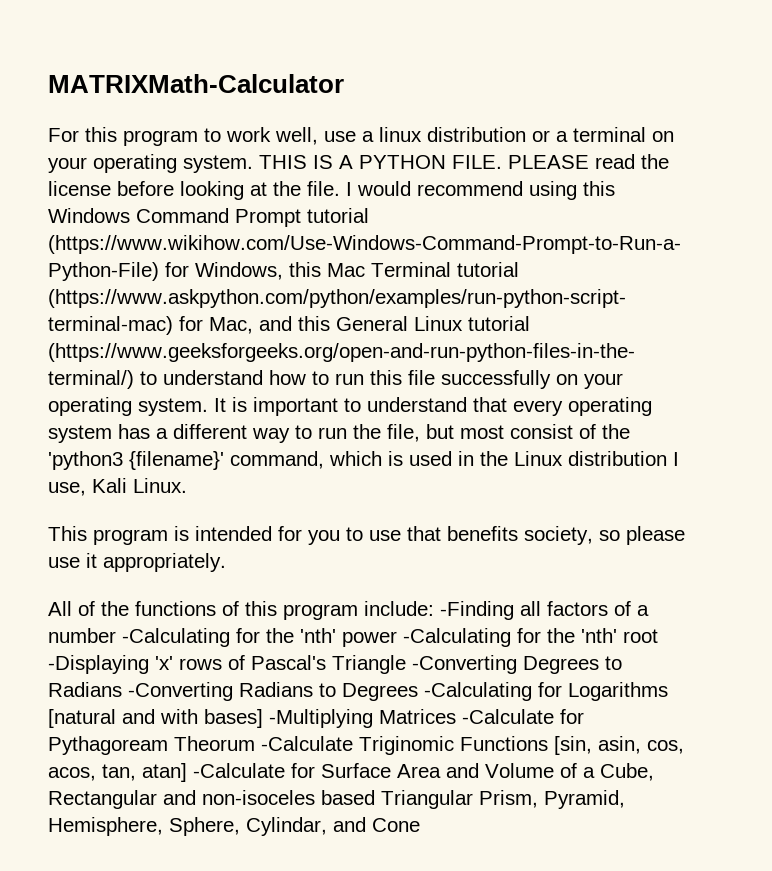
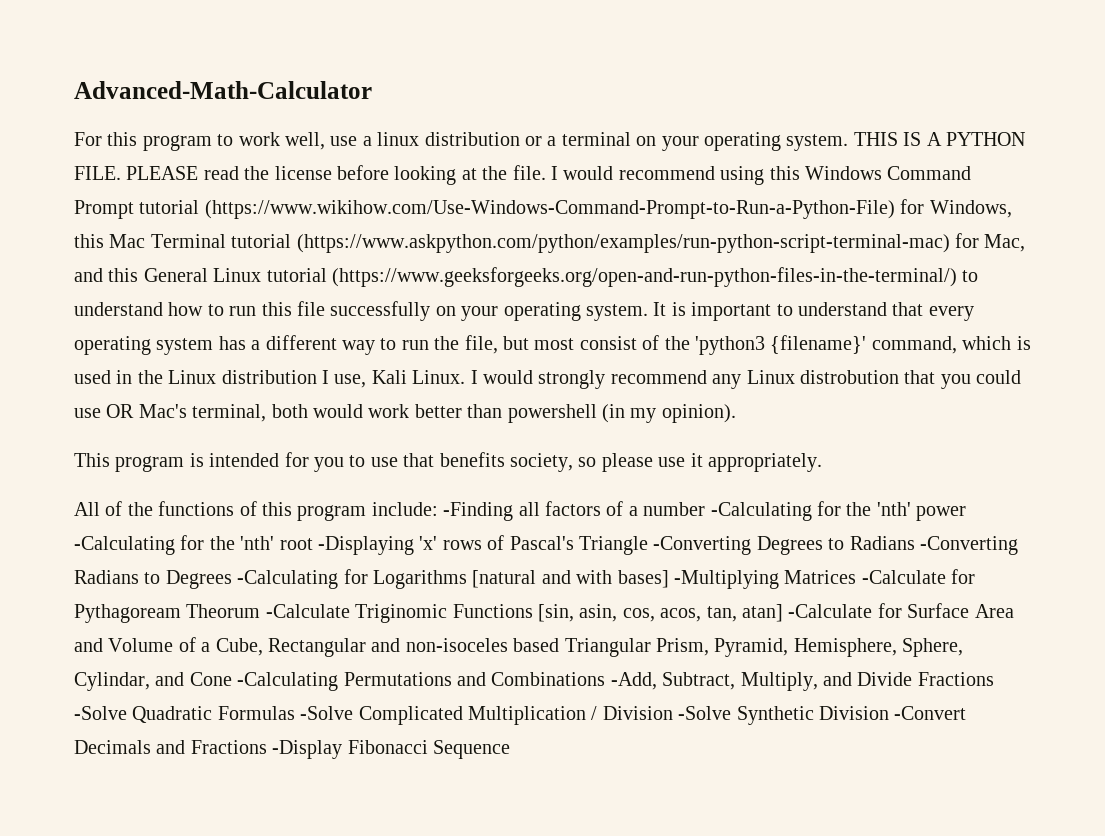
- MATRIXMath-Calculator
+ Advanced-Math-Calculator
+ I would strongly recommend any Linux distrobution that you could use OR Mac's terminal, both would work better than powershell (in my opinion).
- -Finding all factors of a number -Calculating for the 'nth' power -Calculating for the 'nth' root -Displaying 'x' rows of Pascal's Triangle -Converting Degrees to Radians -Converting Radians to Degrees -Calculating for Logarithms [natural and with bases] -Multiplying Matrices -Calculate for Pythagoream Theorum -Calculate Triginomic Functions [sin, asin, cos, acos, tan, atan] -Calculate for Surface Area and Volume of a Cube, Rectangular and non-isoceles based Triangular Prism, Pyramid, Hemisphere, Sphere, Cylindar, and Cone
+ -Finding all factors of a number -Calculating for the 'nth' power -Calculating for the 'nth' root -Displaying 'x' rows of Pascal's Triangle -Converting Degrees to Radians -Converting Radians to Degrees -Calculating for Logarithms [natural and with bases] -Multiplying Matrices -Calculate for Pythagoream Theorum -Calculate Triginomic Functions [sin, asin, cos, acos, tan, atan] -Calculate for Surface Area and Volume of a Cube, Rectangular and non-isoceles based Triangular Prism, Pyramid, Hemisphere, Sphere, Cylindar, and Cone -Calculating Permutations and Combinations -Add, Subtract, Multiply, and Divide Fractions -Solve Quadratic Formulas -Solve Complicated Multiplication / Division -Solve Synthetic Division -Convert Decimals and Fractions -Display Fibonacci Sequence

